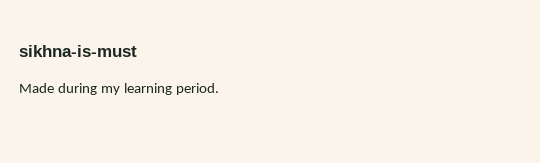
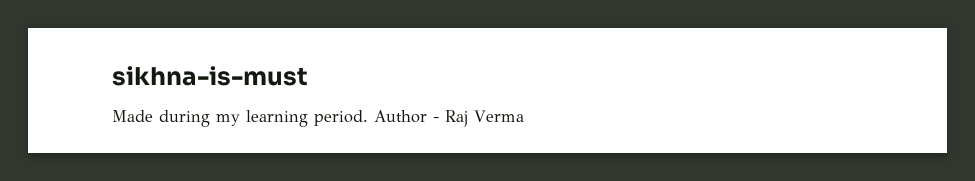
+ Author - Raj Verma

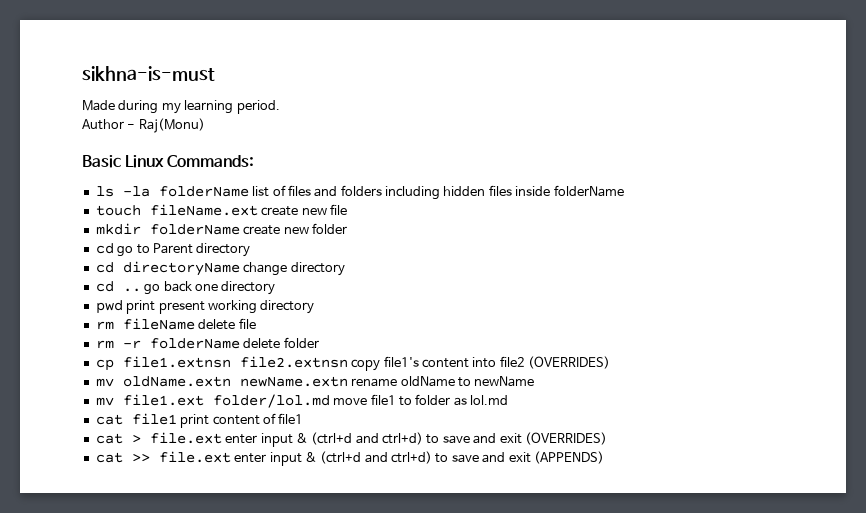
- Made during my learning period. Author - Raj Verma
+ Made during my learning period.
+ Author - Raj(Monu)
+ Basic Linux Commands:
+ ls -la folderName list of files and folders including hidden files inside folderName
+ touch fileName.ext create new file
+ mkdir folderName create new folder
+ cd go to Parent directory
+ cd directoryName change directory
+ cd .. go back one directory
+ pwd print present working directory
+ rm fileName delete file
+ rm -r folderName delete folder
+ cp file1.extnsn file2.extnsn copy file1's content into file2 (OVERRIDES)
+ mv oldName.extn newName.extn rename oldName to newName
+ mv file1.ext folder/lol.md move file1 to folder as lol.md
+ cat file1 print content of file1
+ cat > file.ext enter input & (ctrl+d and ctrl+d) to save and exit (OVERRIDES)
+ cat >> file.ext enter input & (ctrl+d and ctrl+d) to save and exit (APPENDS)

